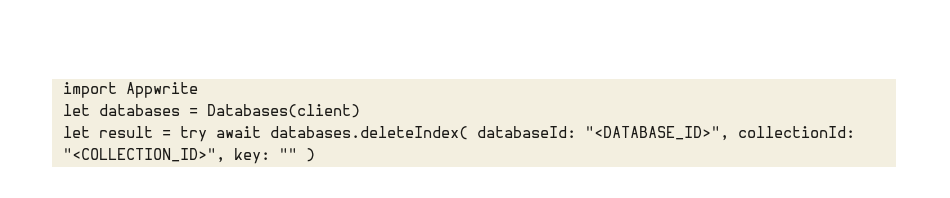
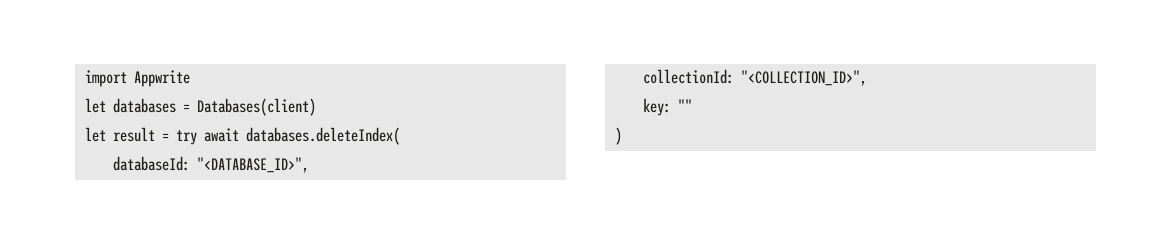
- let result = try await databases.deleteIndex( databaseId: "<DATABASE_ID>", collectionId: "<COLLECTION_ID>", key: "" )
+ let result = try await databases.deleteIndex(
+ databaseId: "<DATABASE_ID>",
+ collectionId: "<COLLECTION_ID>",
+ key: ""
+ )

